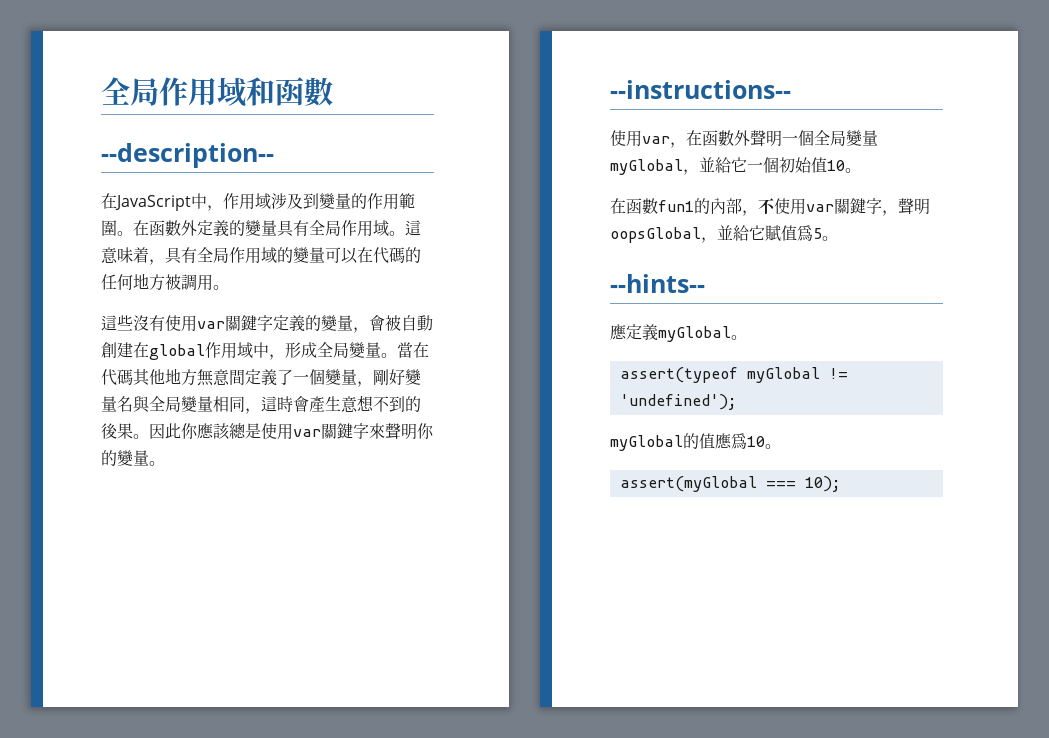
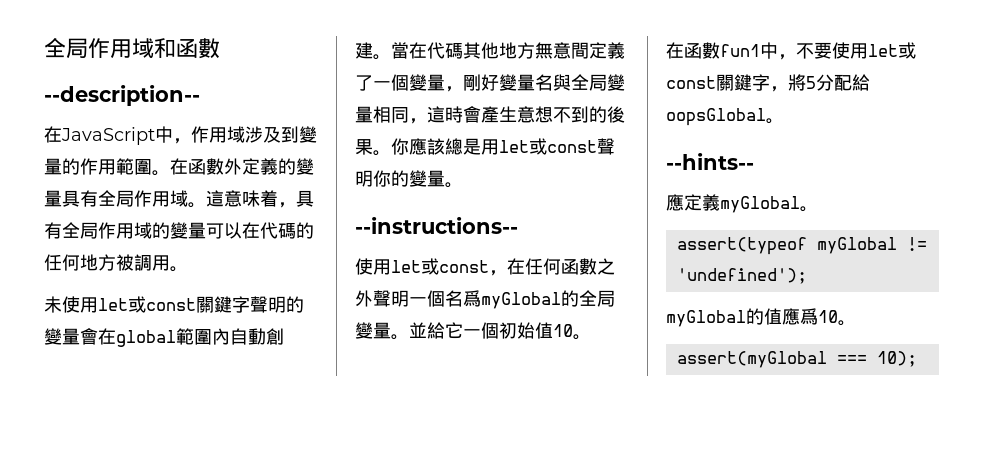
- 這些沒有使用var關鍵字定義的變量，會被自動創建在global作用域中，形成全局變量。
+ 未使用let或const關鍵字聲明的變量會在global範圍內自動創建。
- 因此你應該總是使用var關鍵字來聲明你的變量。
+ 你應該總是用let或const聲明你的變量。
- 使用var，在函數外聲明一個全局變量myGlobal，並給它一個初始值10。
+ 使用let或const，在任何函數之外聲明一個名爲myGlobal的全局變量。並給它一個初始值10。
- 在函數fun1的內部，不使用var關鍵字，聲明oopsGlobal，並給它賦值爲5。
+ 在函數fun1中，不要使用let或const關鍵字，將5分配給oopsGlobal。

